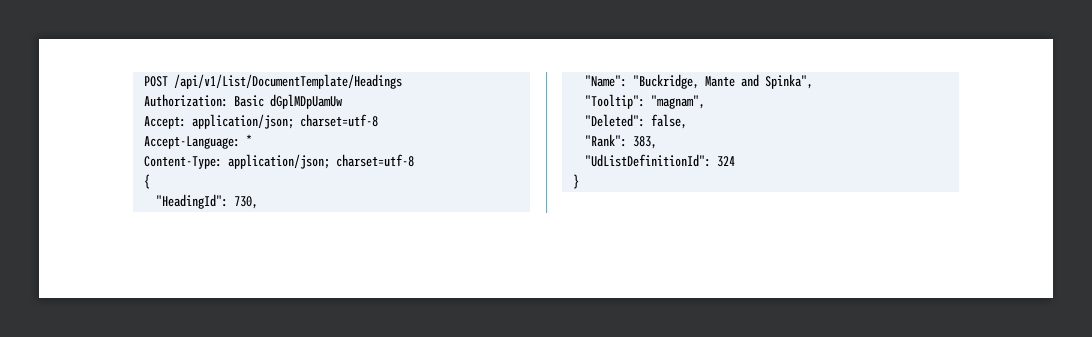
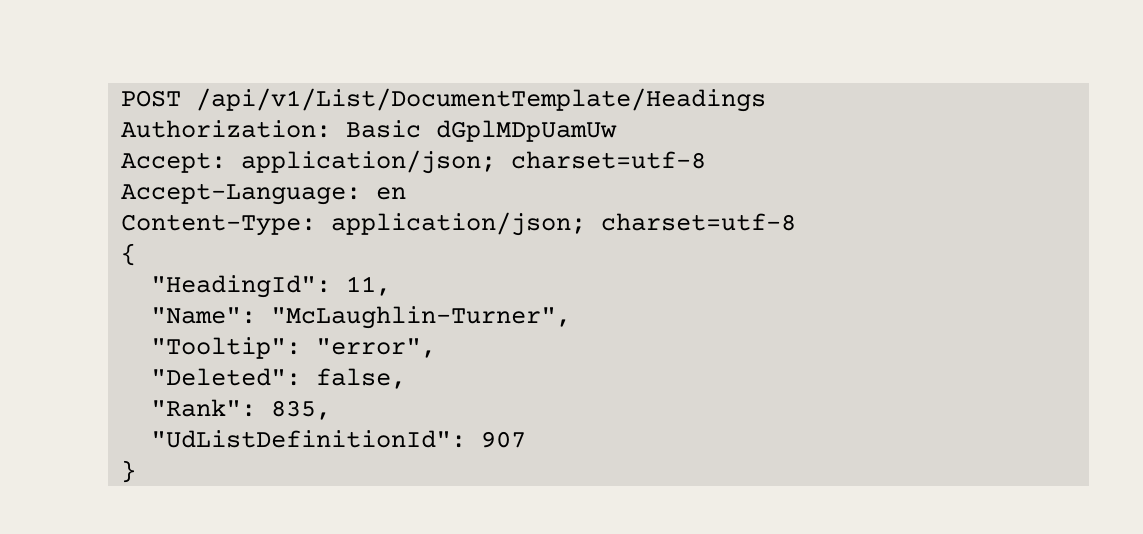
- Accept-Language: *
+ Accept-Language: en
- "HeadingId": 730,
+ "HeadingId": 11,
- "Name": "Buckridge, Mante and Spinka",
+ "Name": "McLaughlin-Turner",
- "Tooltip": "magnam",
+ "Tooltip": "error",
- "Rank": 383,
+ "Rank": 835,
- "UdListDefinitionId": 324
+ "UdListDefinitionId": 907

